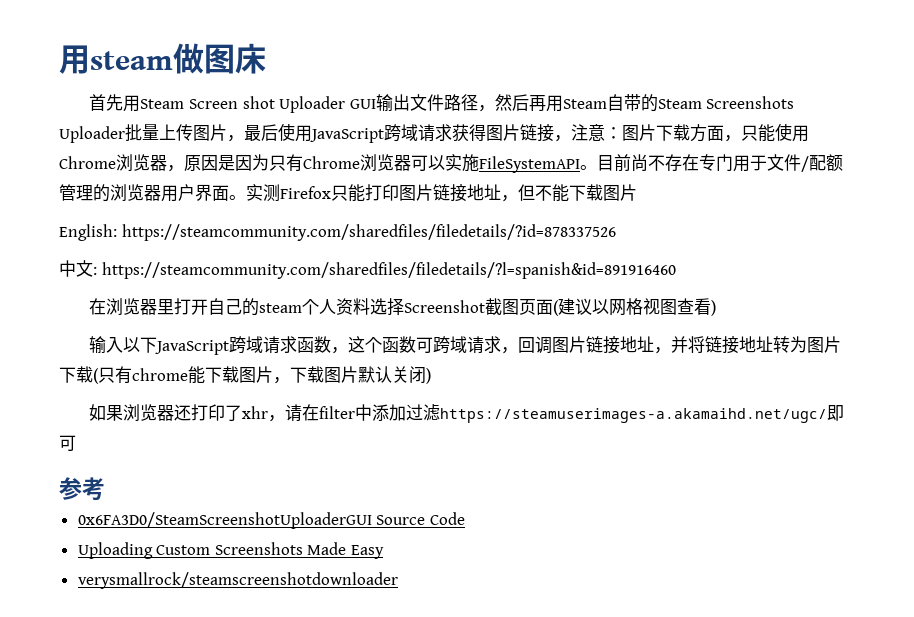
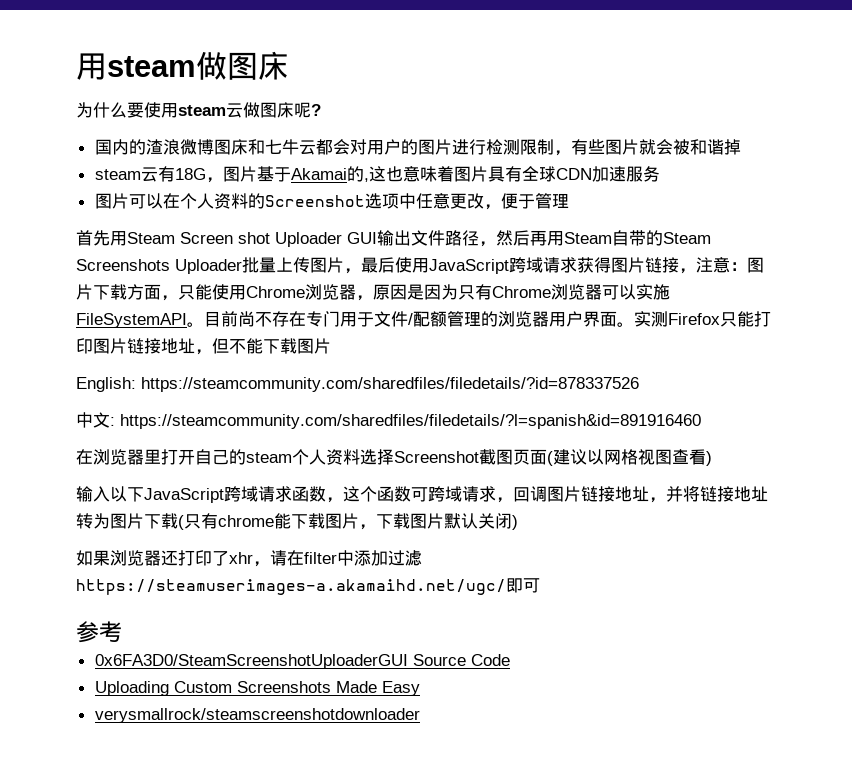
+ 为什么要使用steam云做图床呢?
+ 国内的渣浪微博图床和七牛云都会对用户的图片进行检测限制，有些图片就会被和谐掉
+ steam云有18G，图片基于Akamai的,这也意味着图片具有全球CDN加速服务
+ 图片可以在个人资料的Screenshot选项中任意更改，便于管理

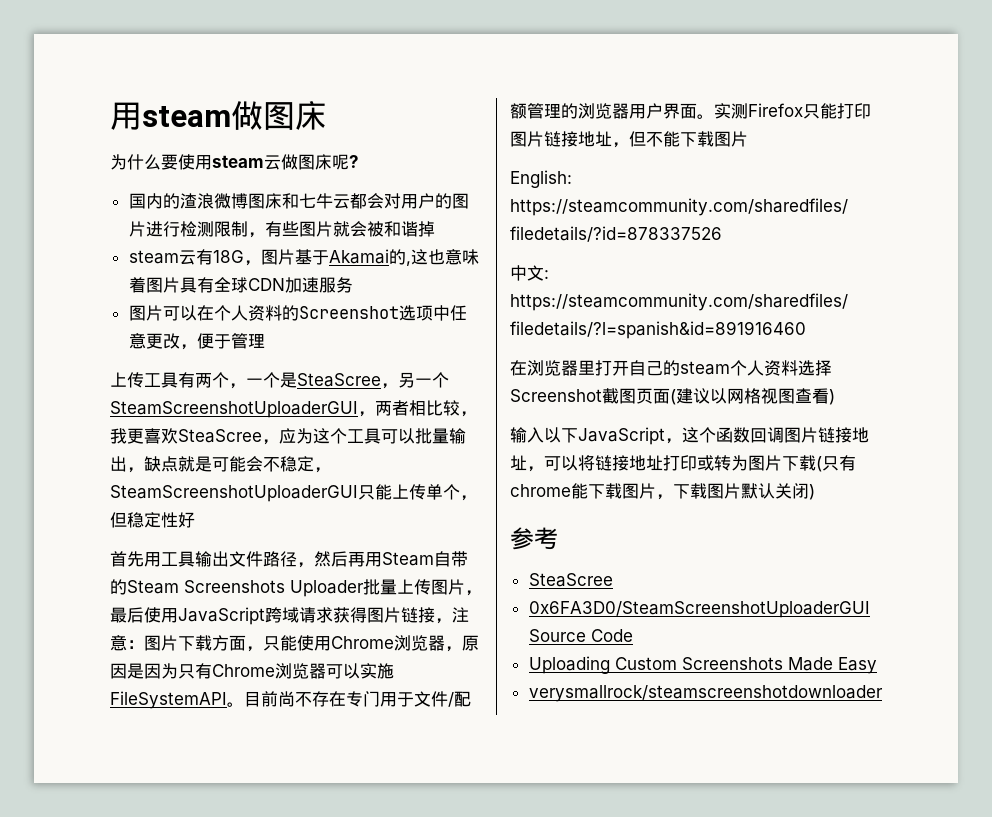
- 首先用Steam Screen shot Uploader GUI输出文件路径，然后再用Steam自带的Steam Screenshots Uploader批量上传图片，最后使用JavaScript跨域请求获得图片链接，注意：图片下载方面，只能使用Chrome浏览器，原因是因为只有Chrome浏览器可以实施FileSystemAPI。
+ 上传工具有两个，一个是SteaScree，另一个SteamScreenshotUploaderGUI，两者相比较，我更喜欢SteaScree，应为这个工具可以批量输出，缺点就是可能会不稳定，SteamScreenshotUploaderGUI只能上传单个，但稳定性好
+ 首先用工具输出文件路径，然后再用Steam自带的Steam Screenshots Uploader批量上传图片，最后使用JavaScript跨域请求获得图片链接，注意：图片下载方面，只能使用Chrome浏览器，原因是因为只有Chrome浏览器可以实施FileSystemAPI。
- 输入以下JavaScript跨域请求函数，这个函数可跨域请求，回调图片链接地址，并将链接地址转为图片下载(只有chrome能下载图片，下载图片默认关闭)
+ 输入以下JavaScript，这个函数回调图片链接地址，可以将链接地址打印或转为图片下载(只有chrome能下载图片，下载图片默认关闭)
- 如果浏览器还打印了xhr，请在filter中添加过滤https://steamuserimages-a.akamaihd.net/ugc/即可
  参考
+ SteaScree

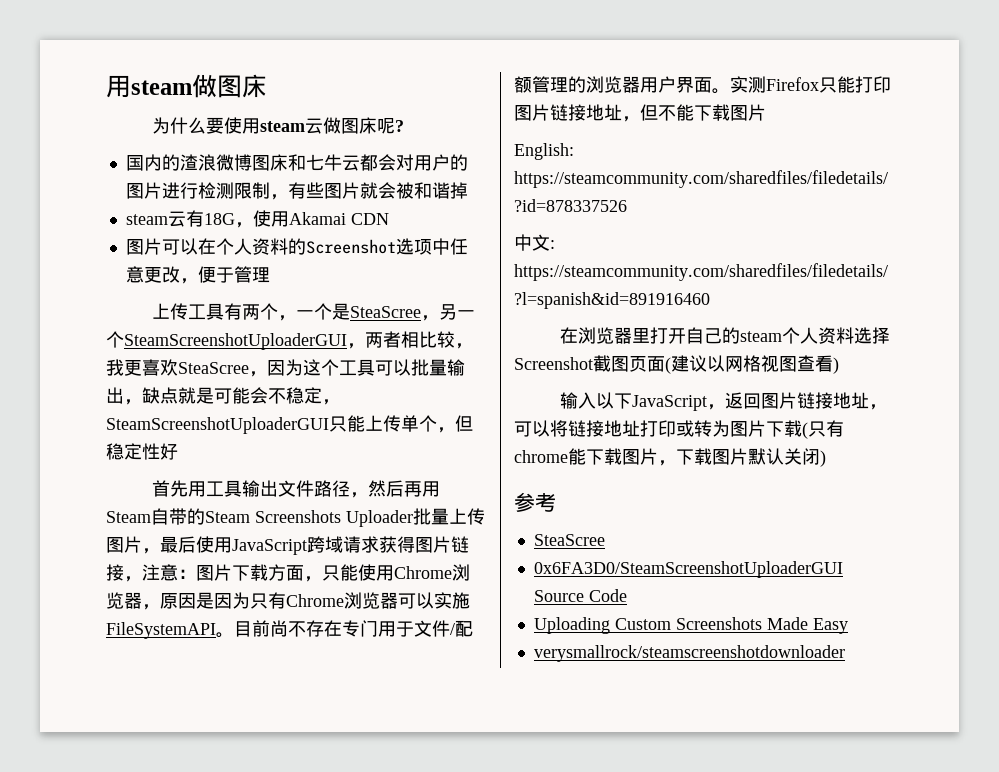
- steam云有18G，图片基于Akamai的,这也意味着图片具有全球CDN加速服务
+ steam云有18G，使用Akamai CDN
- 上传工具有两个，一个是SteaScree，另一个SteamScreenshotUploaderGUI，两者相比较，我更喜欢SteaScree，应为这个工具可以批量输出，缺点就是可能会不稳定，SteamScreenshotUploaderGUI只能上传单个，但稳定性好
+ 上传工具有两个，一个是SteaScree，另一个SteamScreenshotUploaderGUI，两者相比较，我更喜欢SteaScree，因为这个工具可以批量输出，缺点就是可能会不稳定，SteamScreenshotUploaderGUI只能上传单个，但稳定性好
- 输入以下JavaScript，这个函数回调图片链接地址，可以将链接地址打印或转为图片下载(只有chrome能下载图片，下载图片默认关闭)
+ 输入以下JavaScript，返回图片链接地址，可以将链接地址打印或转为图片下载(只有chrome能下载图片，下载图片默认关闭)

